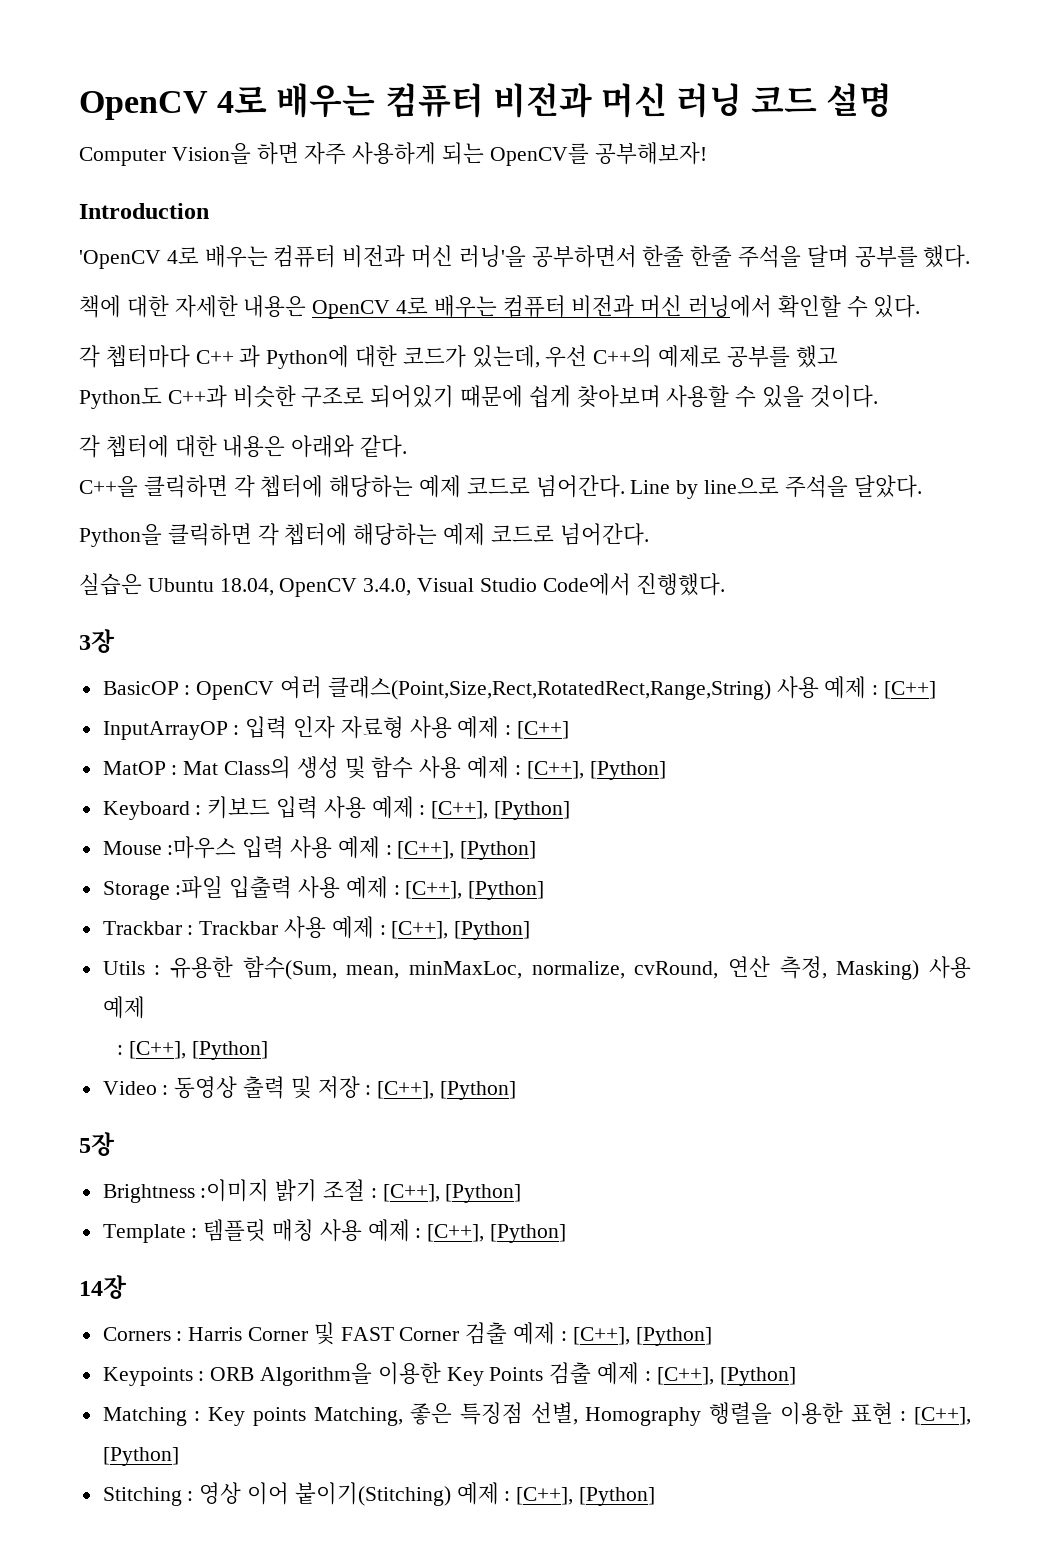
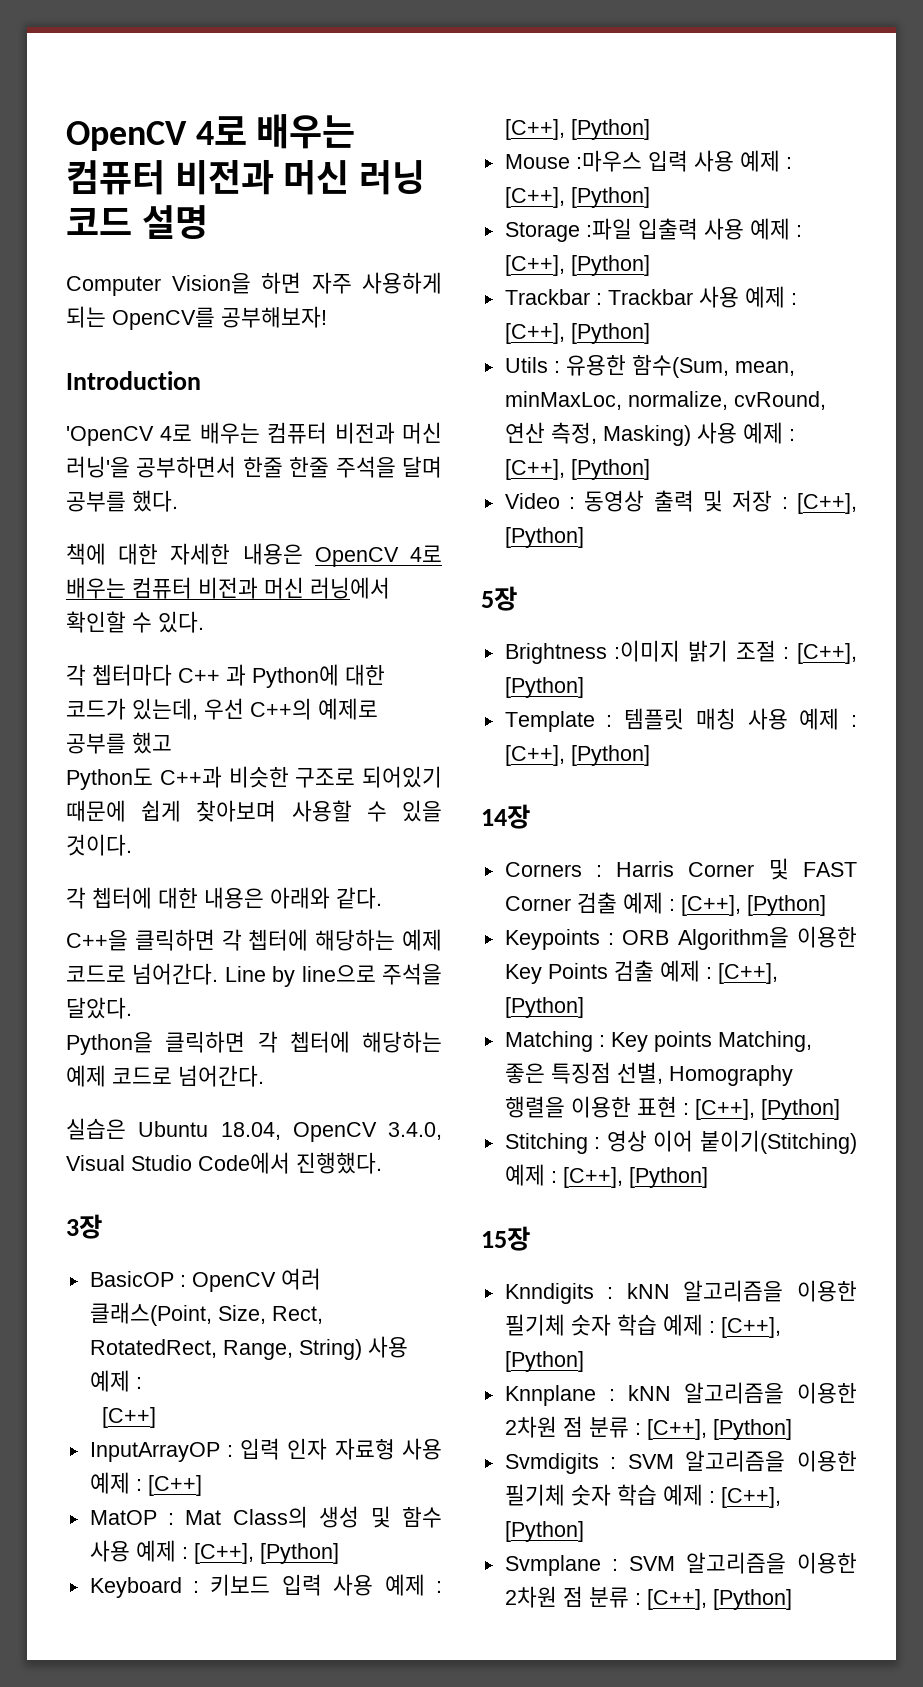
- BasicOP : OpenCV 여러 클래스(Point,Size,Rect,RotatedRect,Range,String) 사용 예제 : [C++]
+ BasicOP : OpenCV 여러 클래스(Point, Size, Rect, RotatedRect, Range, String) 사용 예제 :
+ [C++]
- Utils : 유용한 함수(Sum, mean, minMaxLoc, normalize, cvRound, 연산 측정, Masking) 사용 예제
- : [C++], [Python]
+ Utils : 유용한 함수(Sum, mean, minMaxLoc, normalize, cvRound, 연산 측정, Masking) 사용 예제 : [C++], [Python]
+ 15장
+ Knndigits : kNN 알고리즘을 이용한 필기체 숫자 학습 예제 : [C++], [Python]
+ Knnplane : kNN 알고리즘을 이용한 2차원 점 분류 : [C++], [Python]
+ Svmdigits : SVM 알고리즘을 이용한 필기체 숫자 학습 예제 : [C++], [Python]
+ Svmplane : SVM 알고리즘을 이용한 2차원 점 분류 : [C++], [Python]

